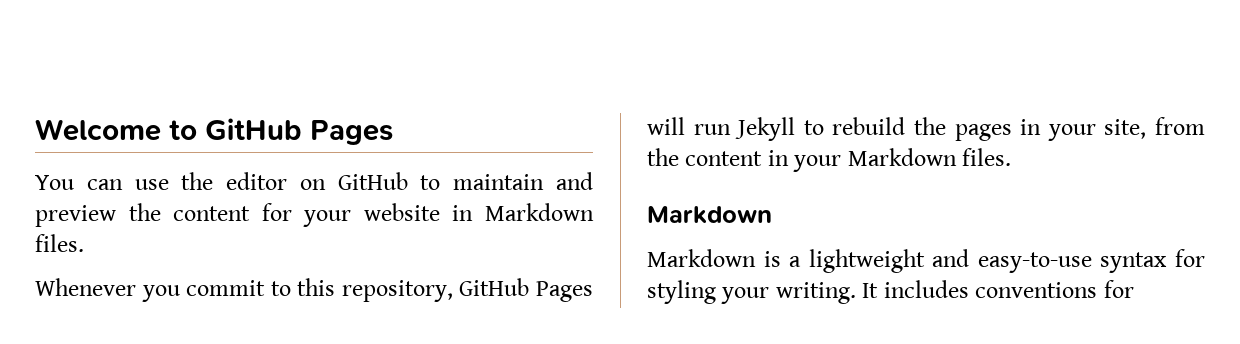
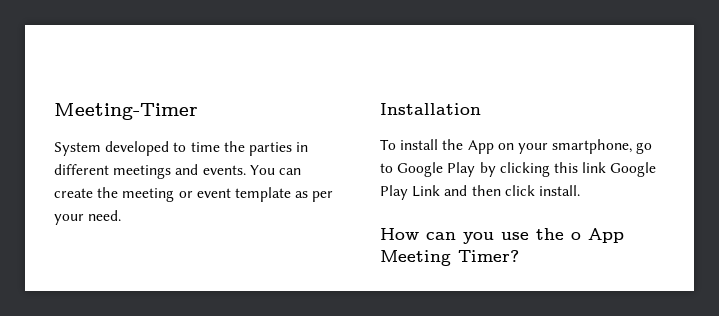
- Welcome to GitHub Pages
- You can use the editor on GitHub to maintain and preview the content for your website in Markdown files.
- Whenever you commit to this repository, GitHub Pages will run Jekyll to rebuild the pages in your site, from the content in your Markdown files.
- Markdown
- Markdown is a lightweight and easy-to-use syntax for styling your writing. It includes conventions for
+ Meeting-Timer
+ System developed to time the parties in different meetings and events. You can create the meeting or event template as per your need.
+ Installation
+ To install the App on your smartphone, go to Google Play by clicking this link Google Play Link and then click install.
+ How can you use the o App Meeting Timer?

